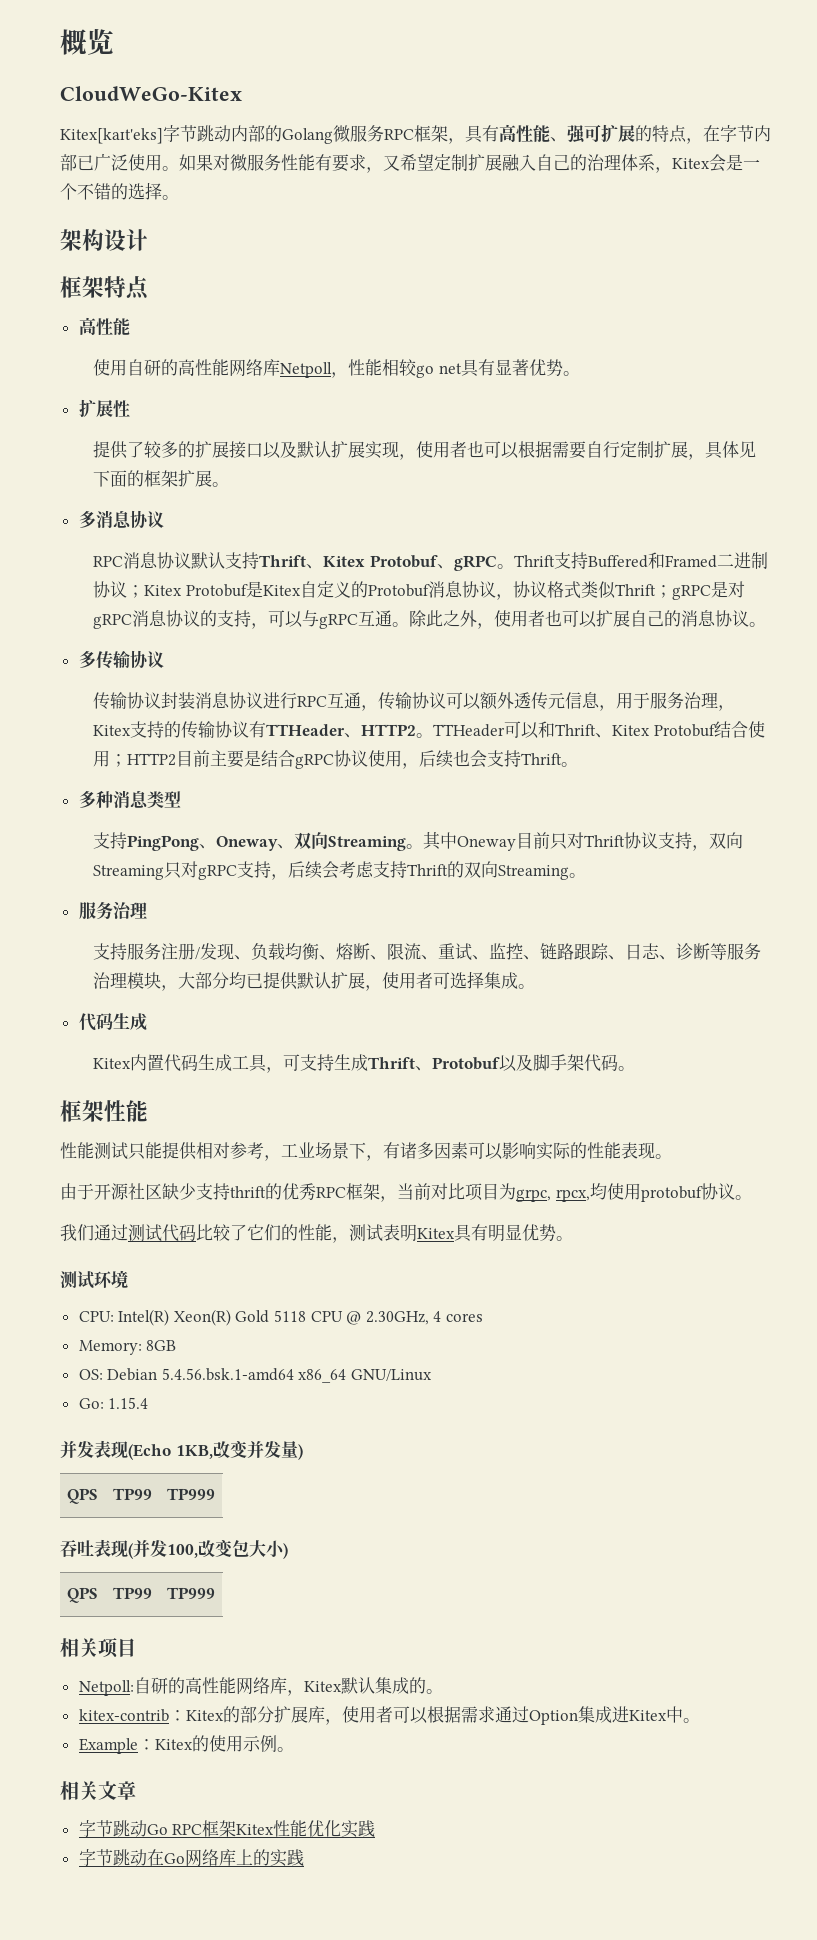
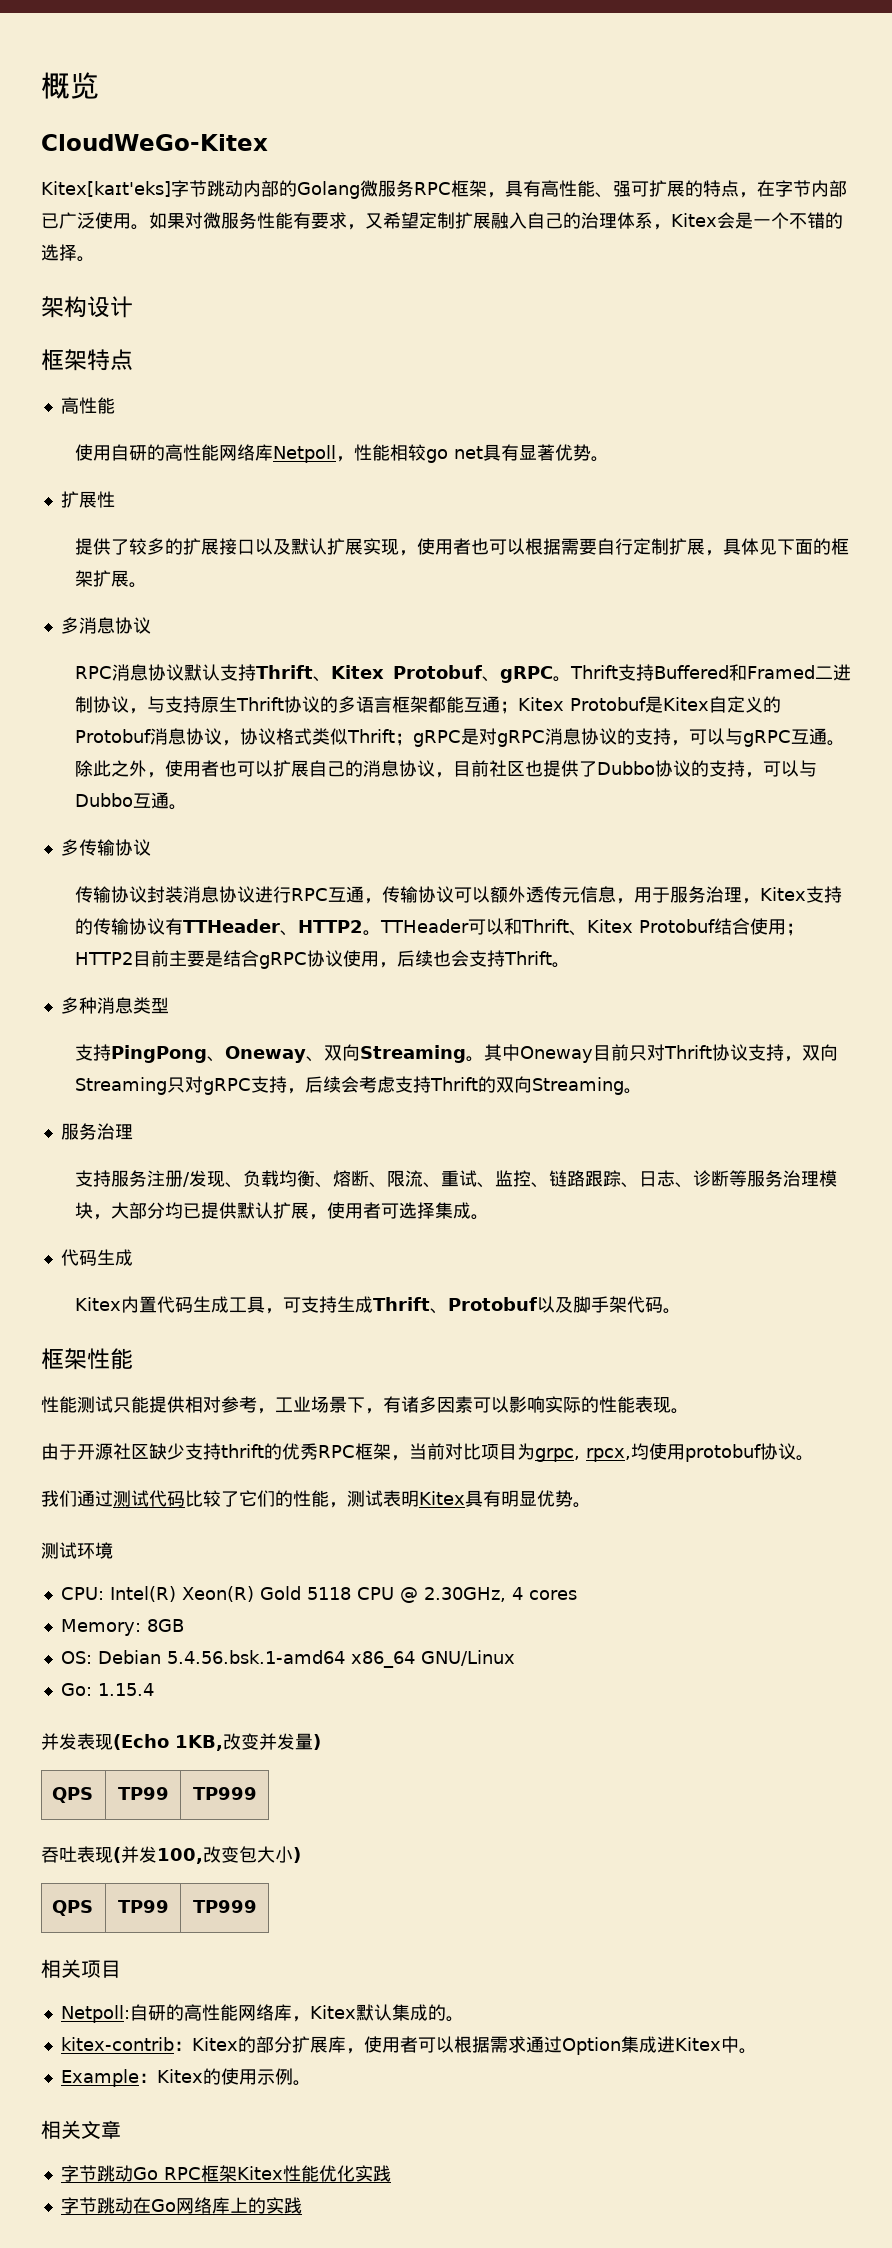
- Thrift支持Buffered和Framed二进制协议；Kitex Protobuf是Kitex自定义的Protobuf消息协议，协议格式类似Thrift；gRPC是对gRPC消息协议的支持，可以与gRPC互通。
+ Thrift支持Buffered和Framed二进制协议，与支持原生Thrift协议的多语言框架都能互通；Kitex Protobuf是Kitex自定义的Protobuf消息协议，协议格式类似Thrift；gRPC是对gRPC消息协议的支持，可以与gRPC互通。
- 除此之外，使用者也可以扩展自己的消息协议。
+ 除此之外，使用者也可以扩展自己的消息协议，目前社区也提供了Dubbo协议的支持，可以与Dubbo互通。

